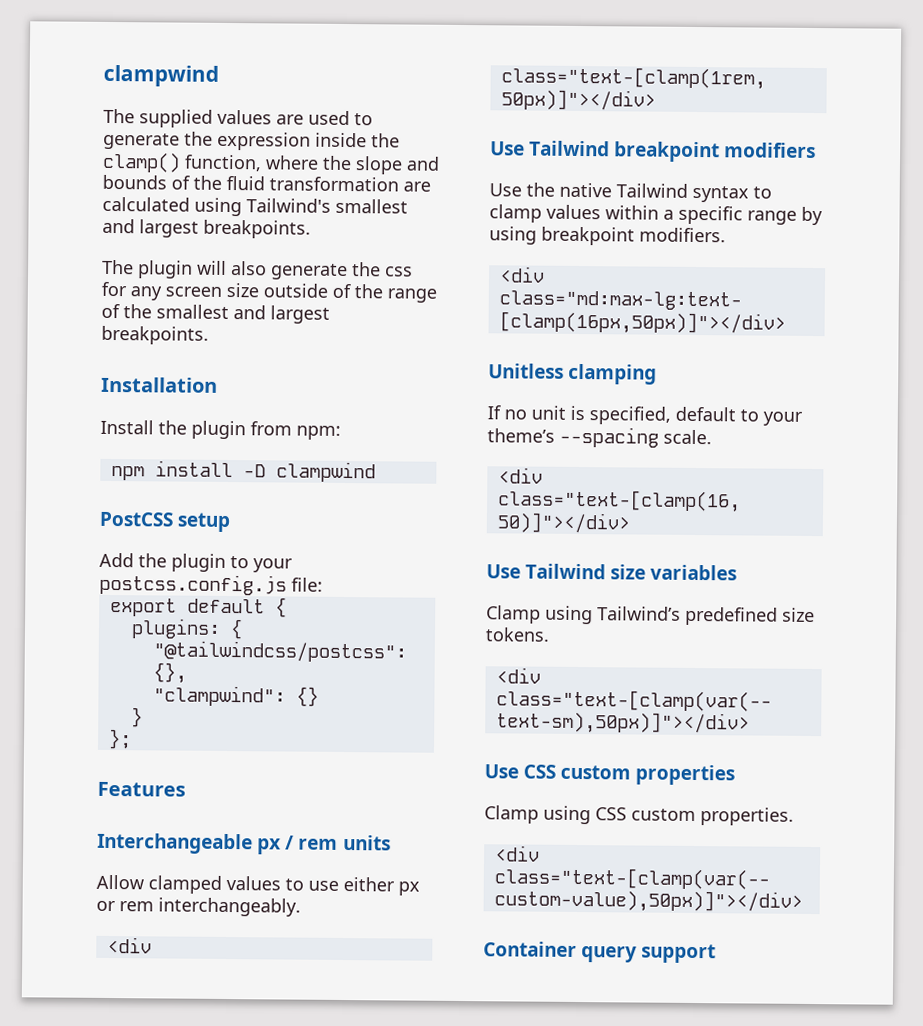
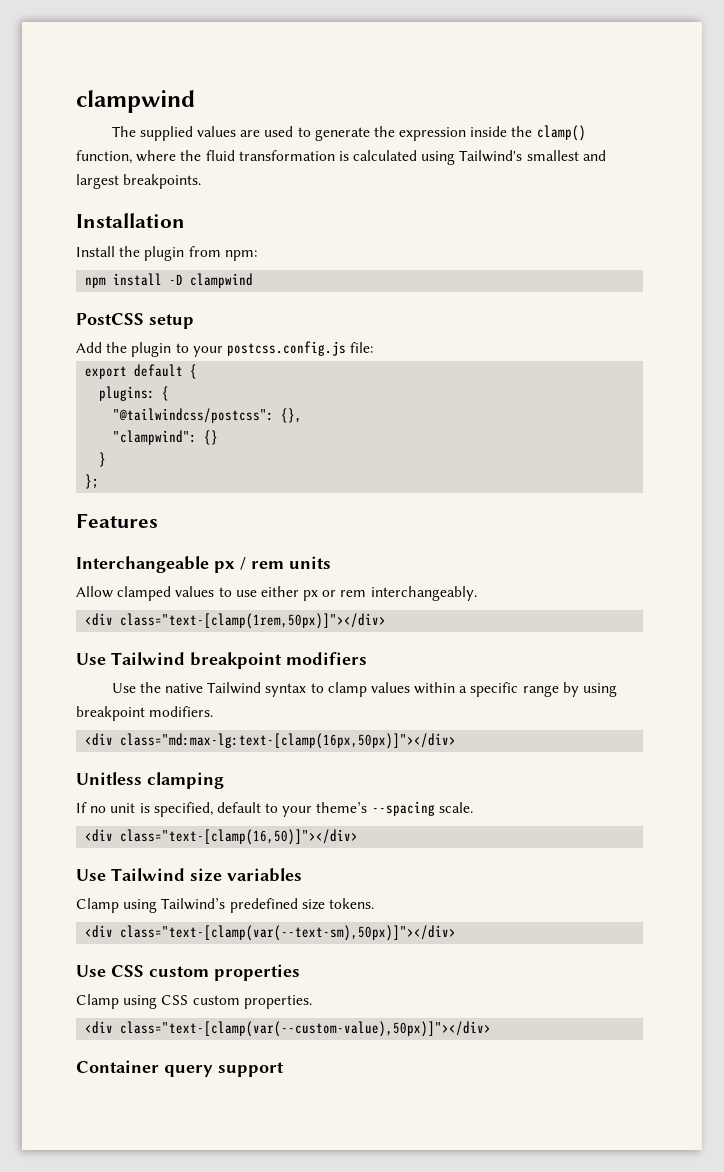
- The supplied values are used to generate the expression inside the clamp() function, where the slope and bounds of the fluid transformation are calculated using Tailwind's smallest and largest breakpoints.
+ The supplied values are used to generate the expression inside the clamp() function, where the fluid transformation is calculated using Tailwind's smallest and largest breakpoints.
- The plugin will also generate the css for any screen size outside of the range of the smallest and largest breakpoints.

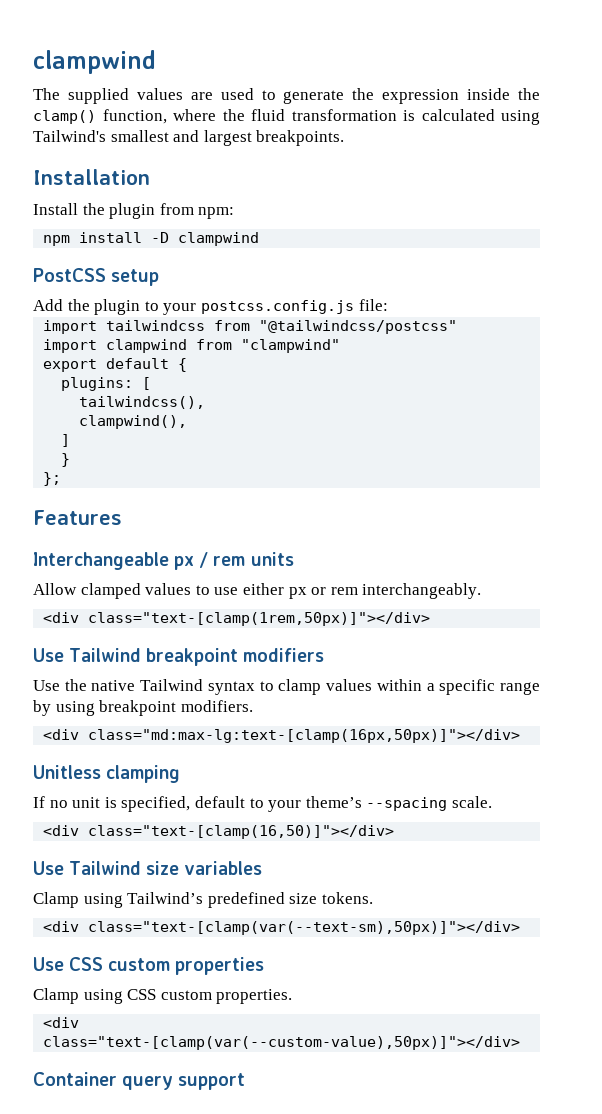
+ import tailwindcss from "@tailwindcss/postcss"
+ import clampwind from "clampwind"
- plugins: {
- "@tailwindcss/postcss": {},
- "clampwind": {}
+ plugins: [
+ tailwindcss(),
+ clampwind(),
+ ]

